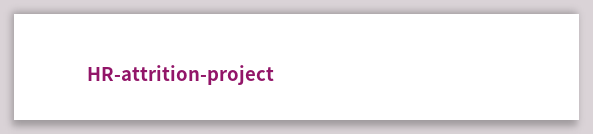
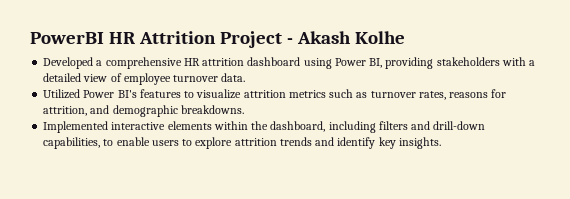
- HR-attrition-project
+ PowerBI HR Attrition Project - Akash Kolhe
+ Developed a comprehensive HR attrition dashboard using Power BI, providing stakeholders with a detailed view of employee turnover data.
+ Utilized Power BI's features to visualize attrition metrics such as turnover rates, reasons for attrition, and demographic breakdowns.
+ Implemented interactive elements within the dashboard, including filters and drill-down capabilities, to enable users to explore attrition trends and identify key insights.

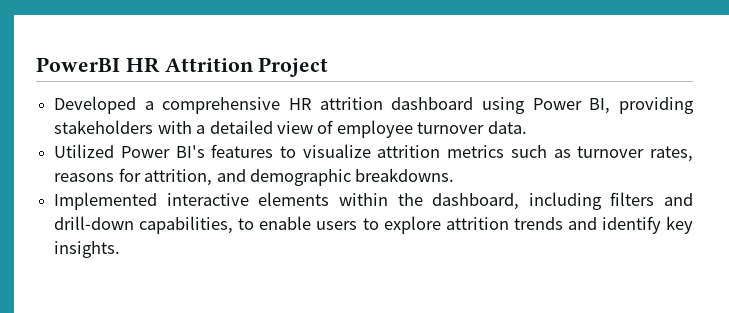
- PowerBI HR Attrition Project - Akash Kolhe
+ PowerBI HR Attrition Project

